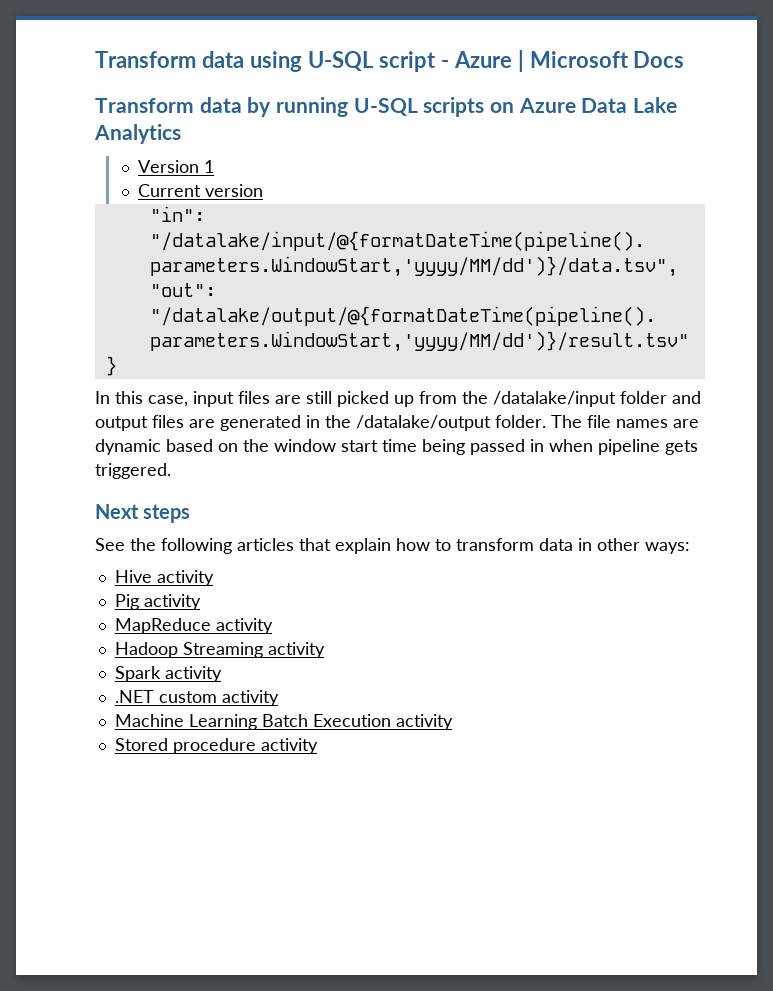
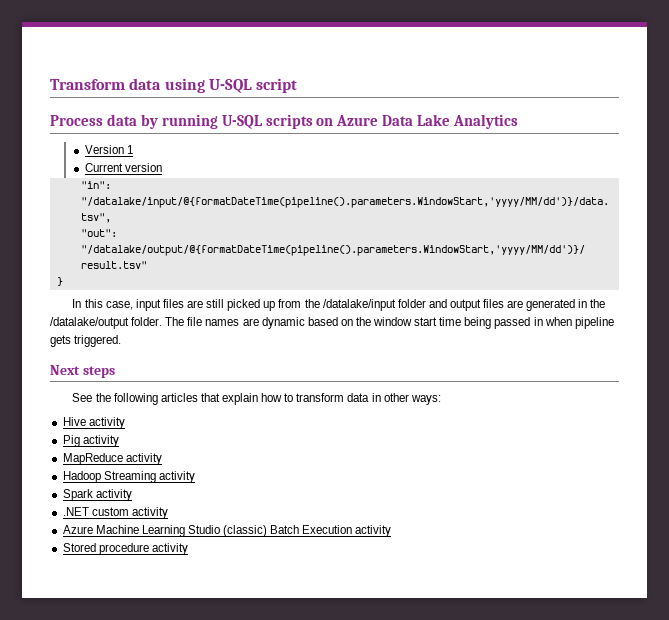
- Transform data using U-SQL script - Azure | Microsoft Docs
- Transform data by running U-SQL scripts on Azure Data Lake Analytics
+ Transform data using U-SQL script
+ Process data by running U-SQL scripts on Azure Data Lake Analytics
- Machine Learning Batch Execution activity
+ Azure Machine Learning Studio (classic) Batch Execution activity

